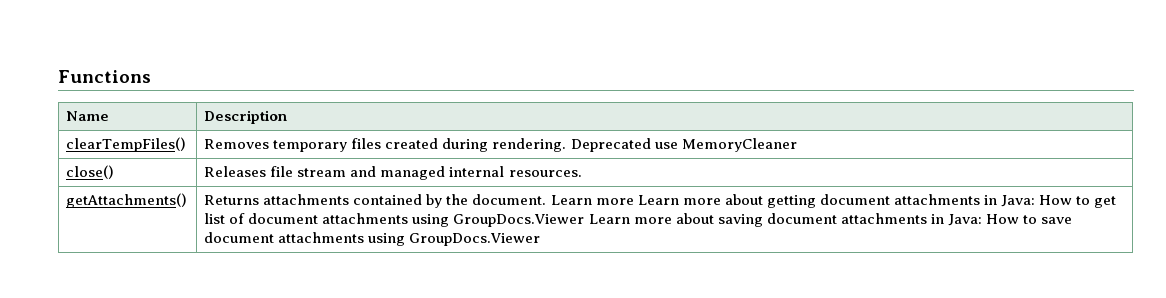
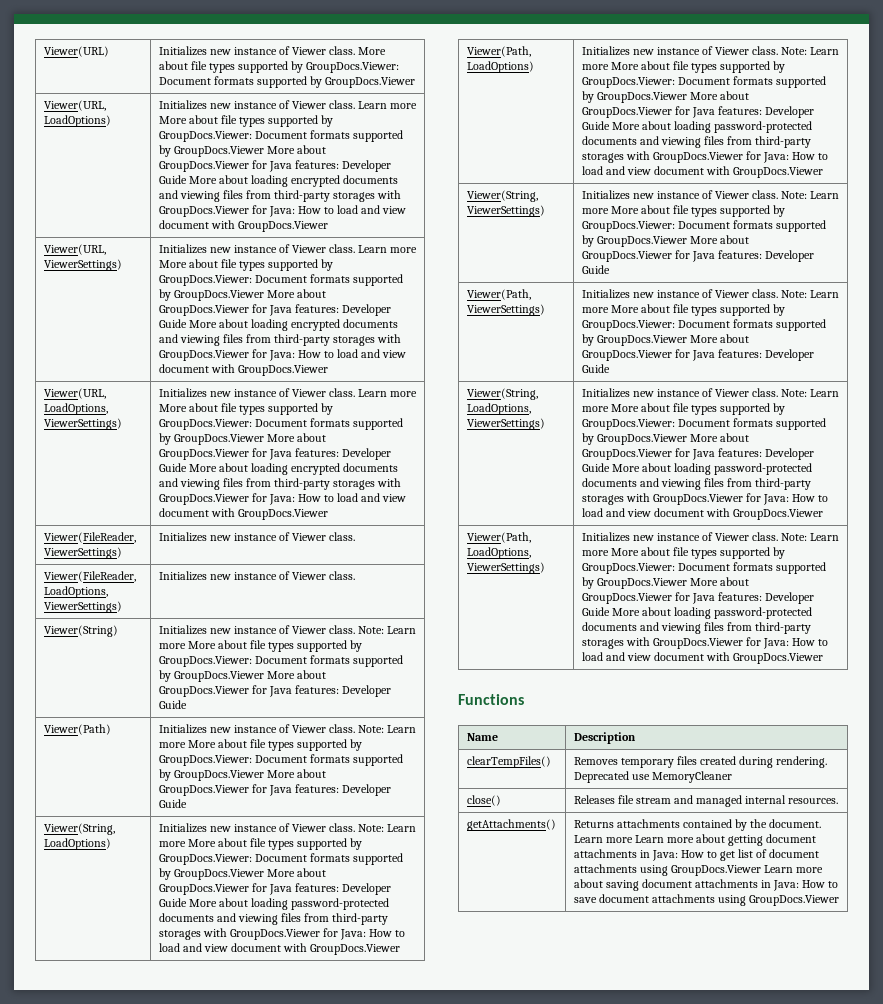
+ Viewer(URL) | Initializes new instance of Viewer class. More about file types supported by GroupDocs.Viewer: Document formats supported by GroupDocs.Viewer
+ Viewer(URL, LoadOptions) | Initializes new instance of Viewer class. Learn more More about file types supported by GroupDocs.Viewer: Document formats supported by GroupDocs.Viewer More about GroupDocs.Viewer for Java features: Developer Guide More about loading encrypted documents and viewing files from third-party storages with GroupDocs.Viewer for Java: How to load and view document with GroupDocs.Viewer
+ Viewer(URL, ViewerSettings) | Initializes new instance of Viewer class. Learn more More about file types supported by GroupDocs.Viewer: Document formats supported by GroupDocs.Viewer More about GroupDocs.Viewer for Java features: Developer Guide More about loading encrypted documents and viewing files from third-party storages with GroupDocs.Viewer for Java: How to load and view document with GroupDocs.Viewer
+ Viewer(URL, LoadOptions, ViewerSettings) | Initializes new instance of Viewer class. Learn more More about file types supported by GroupDocs.Viewer: Document formats supported by GroupDocs.Viewer More about GroupDocs.Viewer for Java features: Developer Guide More about loading encrypted documents and viewing files from third-party storages with GroupDocs.Viewer for Java: How to load and view document with GroupDocs.Viewer
+ Viewer(FileReader, ViewerSettings) | Initializes new instance of Viewer class.
+ Viewer(FileReader, LoadOptions, ViewerSettings) | Initializes new instance of Viewer class.
+ Viewer(String) | Initializes new instance of Viewer class. Note: Learn more More about file types supported by GroupDocs.Viewer: Document formats supported by GroupDocs.Viewer More about GroupDocs.Viewer for Java features: Developer Guide
+ Viewer(Path) | Initializes new instance of Viewer class. Note: Learn more More about file types supported by GroupDocs.Viewer: Document formats supported by GroupDocs.Viewer More about GroupDocs.Viewer for Java features: Developer Guide
+ Viewer(String, LoadOptions) | Initializes new instance of Viewer class. Note: Learn more More about file types supported by GroupDocs.Viewer: Document formats supported by GroupDocs.Viewer More about GroupDocs.Viewer for Java features: Developer Guide More about loading password-protected documents and viewing files from third-party storages with GroupDocs.Viewer for Java: How to load and view document with GroupDocs.Viewer
+ Viewer(Path, LoadOptions) | Initializes new instance of Viewer class. Note: Learn more More about file types supported by GroupDocs.Viewer: Document formats supported by GroupDocs.Viewer More about GroupDocs.Viewer for Java features: Developer Guide More about loading password-protected documents and viewing files from third-party storages with GroupDocs.Viewer for Java: How to load and view document with GroupDocs.Viewer
+ Viewer(String, ViewerSettings) | Initializes new instance of Viewer class. Note: Learn more More about file types supported by GroupDocs.Viewer: Document formats supported by GroupDocs.Viewer More about GroupDocs.Viewer for Java features: Developer Guide
+ Viewer(Path, ViewerSettings) | Initializes new instance of Viewer class. Note: Learn more More about file types supported by GroupDocs.Viewer: Document formats supported by GroupDocs.Viewer More about GroupDocs.Viewer for Java features: Developer Guide
+ Viewer(String, LoadOptions, ViewerSettings) | Initializes new instance of Viewer class. Note: Learn more More about file types supported by GroupDocs.Viewer: Document formats supported by GroupDocs.Viewer More about GroupDocs.Viewer for Java features: Developer Guide More about loading password-protected documents and viewing files from third-party storages with GroupDocs.Viewer for Java: How to load and view document with GroupDocs.Viewer
+ Viewer(Path, LoadOptions, ViewerSettings) | Initializes new instance of Viewer class. Note: Learn more More about file types supported by GroupDocs.Viewer: Document formats supported by GroupDocs.Viewer More about GroupDocs.Viewer for Java features: Developer Guide More about loading password-protected documents and viewing files from third-party storages with GroupDocs.Viewer for Java: How to load and view document with GroupDocs.Viewer

